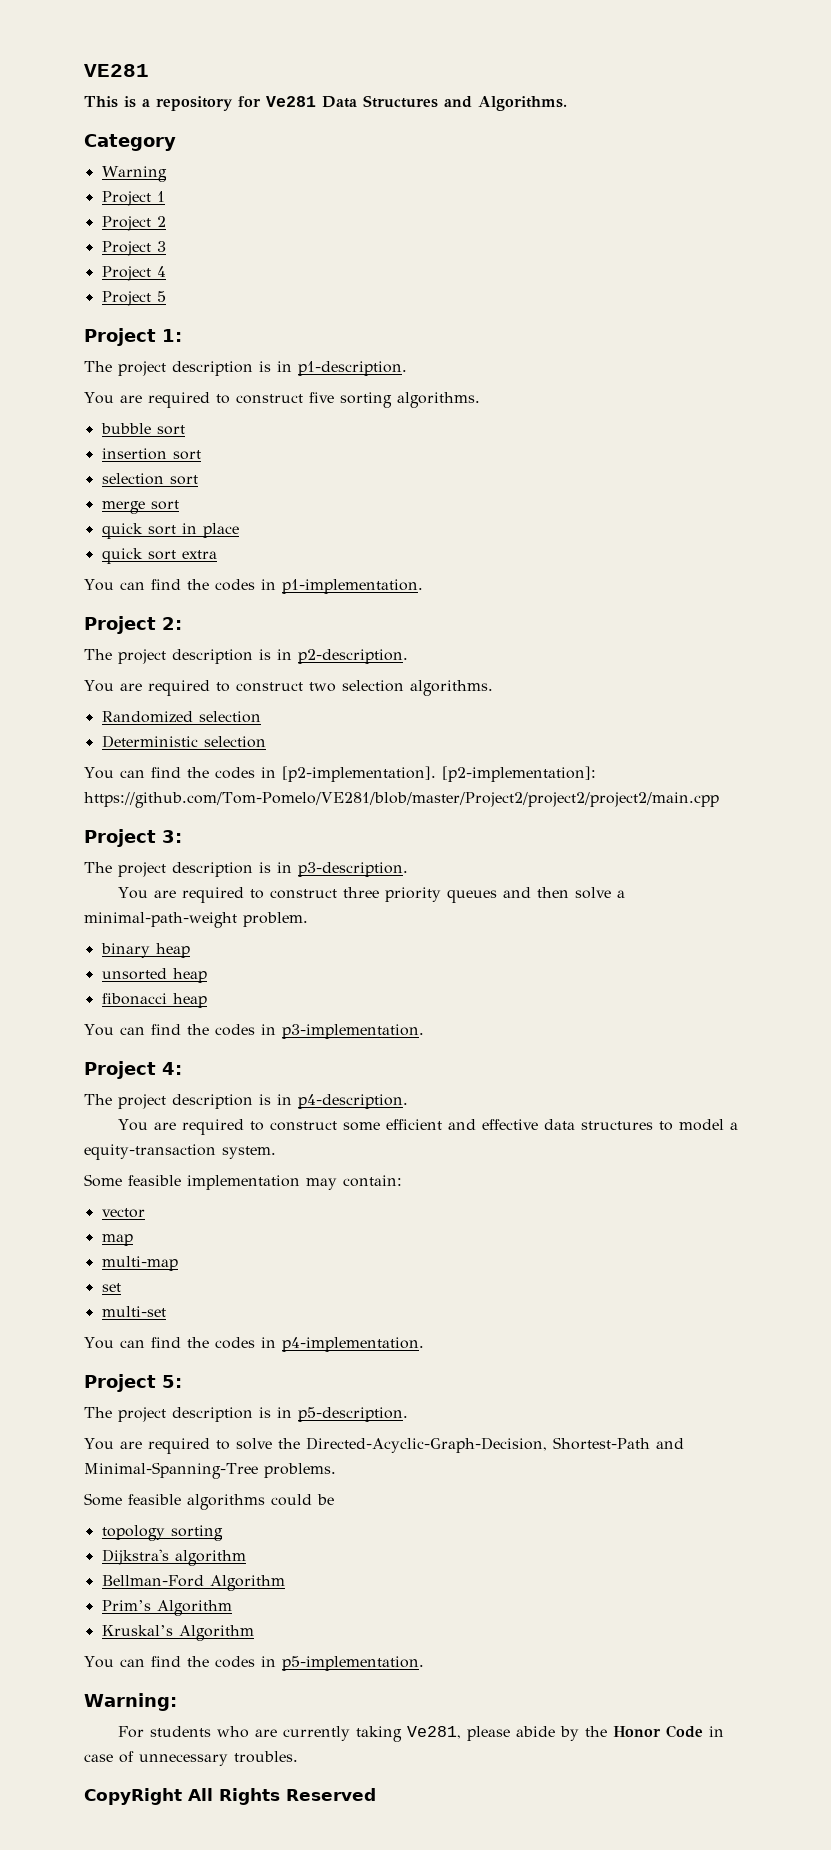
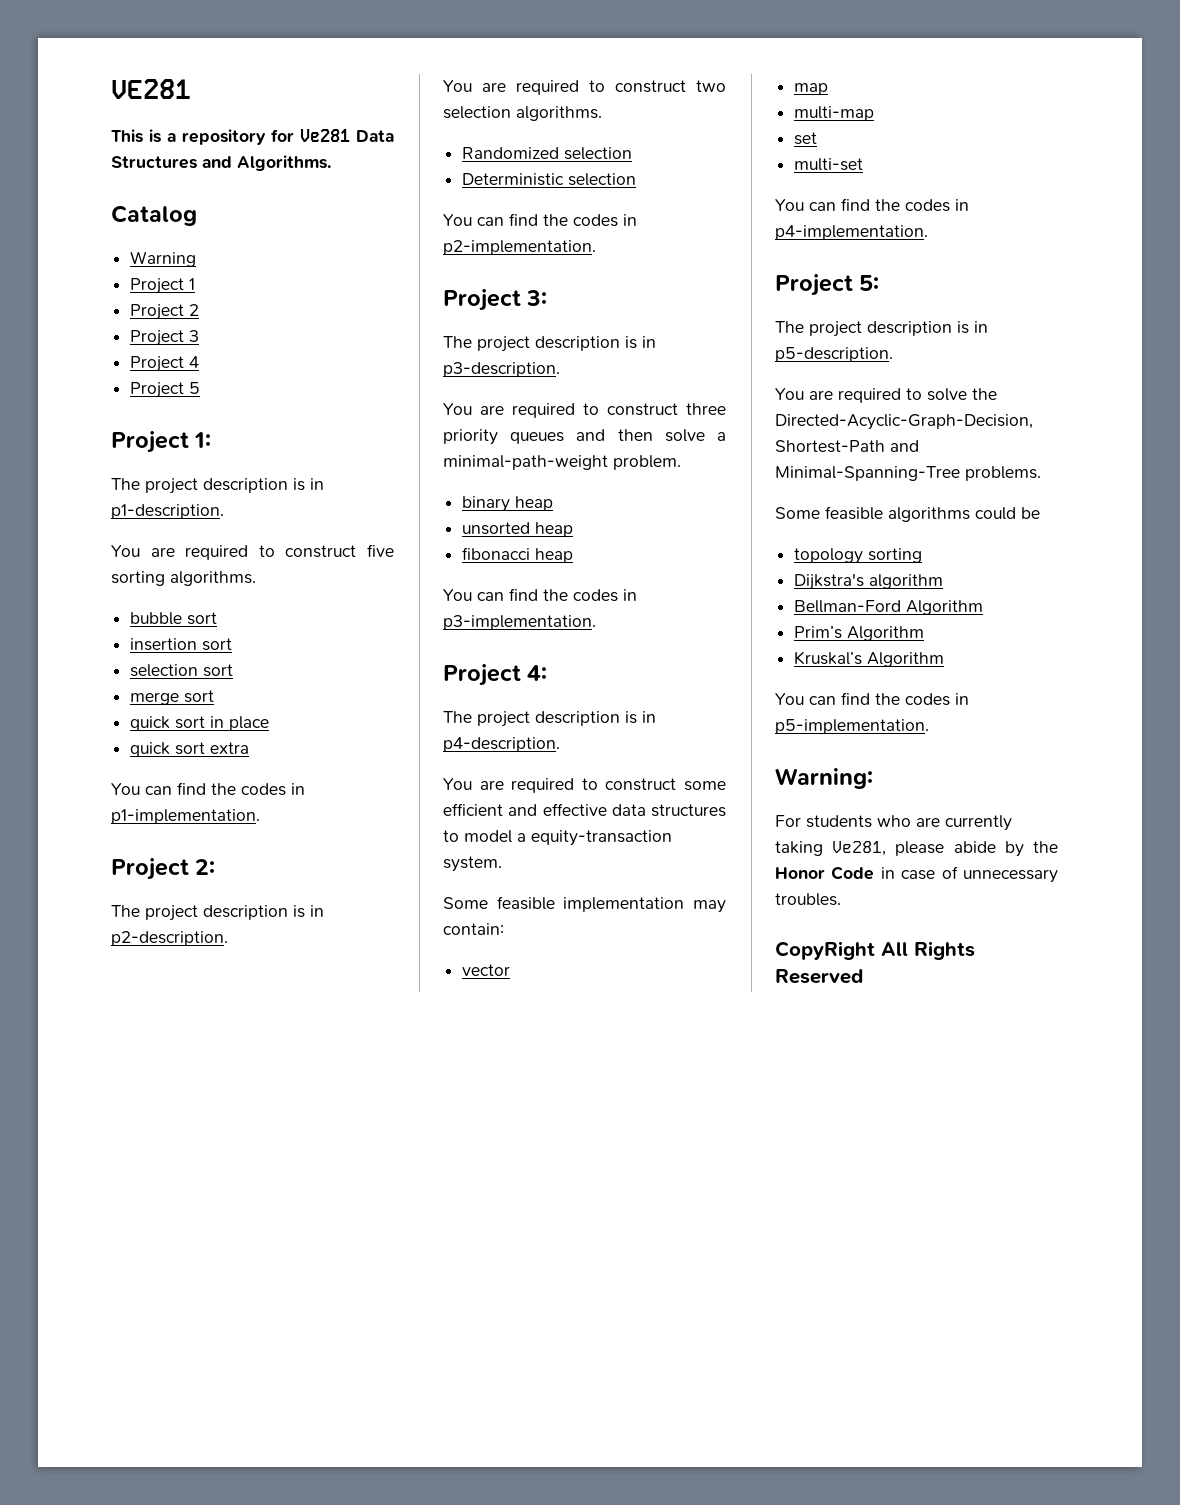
- Category
+ Catalog
- You can find the codes in [p2-implementation]. [p2-implementation]: https://github.com/Tom-Pomelo/VE281/blob/master/Project2/project2/project2/main.cpp
+ You can find the codes in p2-implementation.

